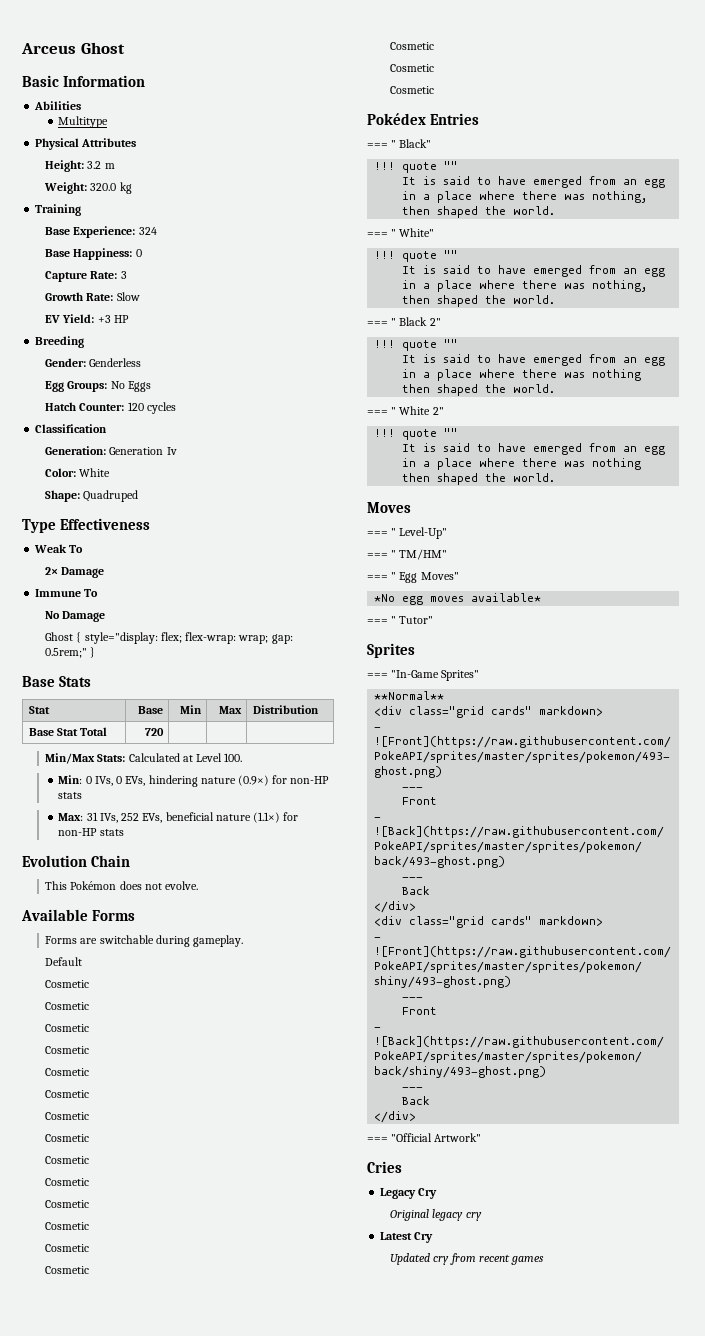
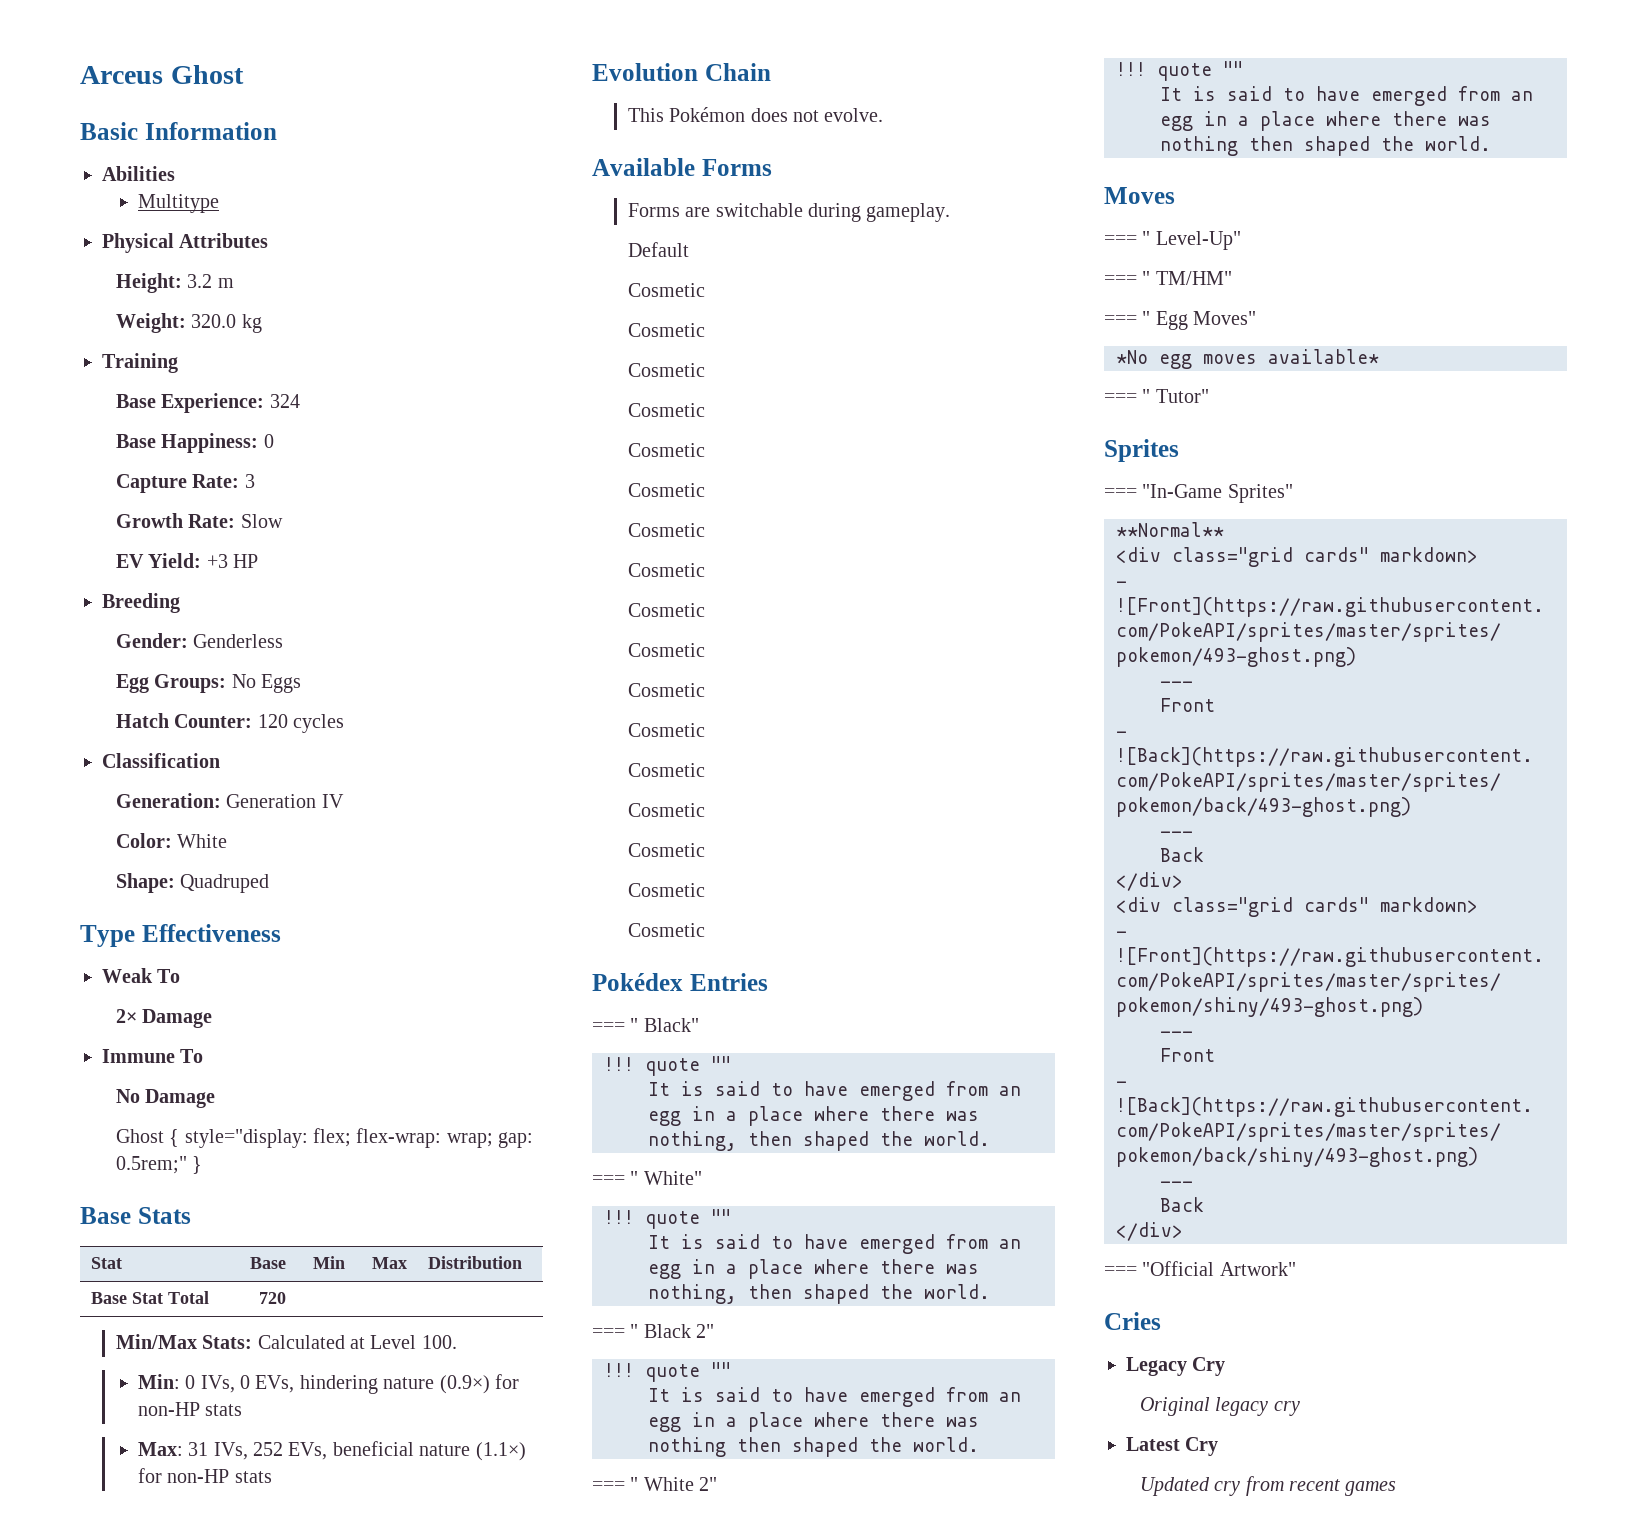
- Generation: Generation Iv
+ Generation: Generation IV

